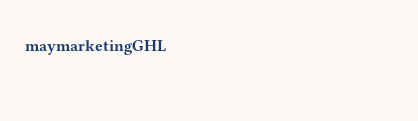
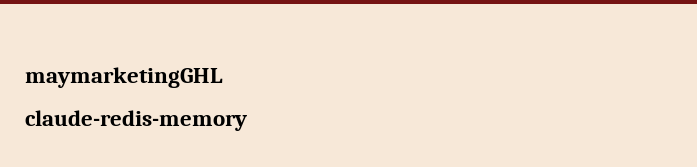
+ claude-redis-memory

